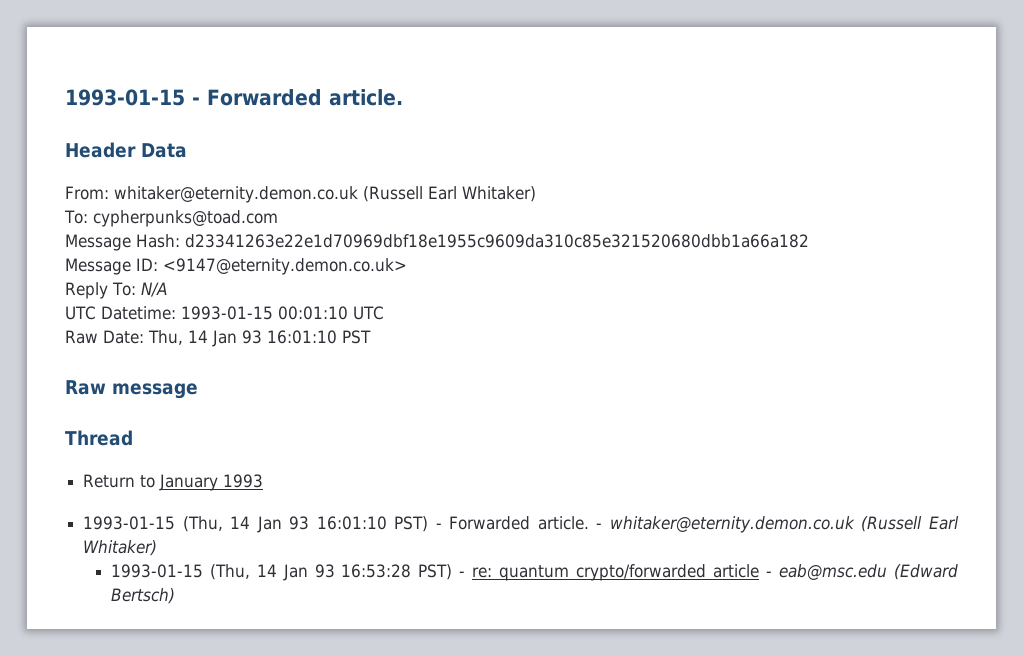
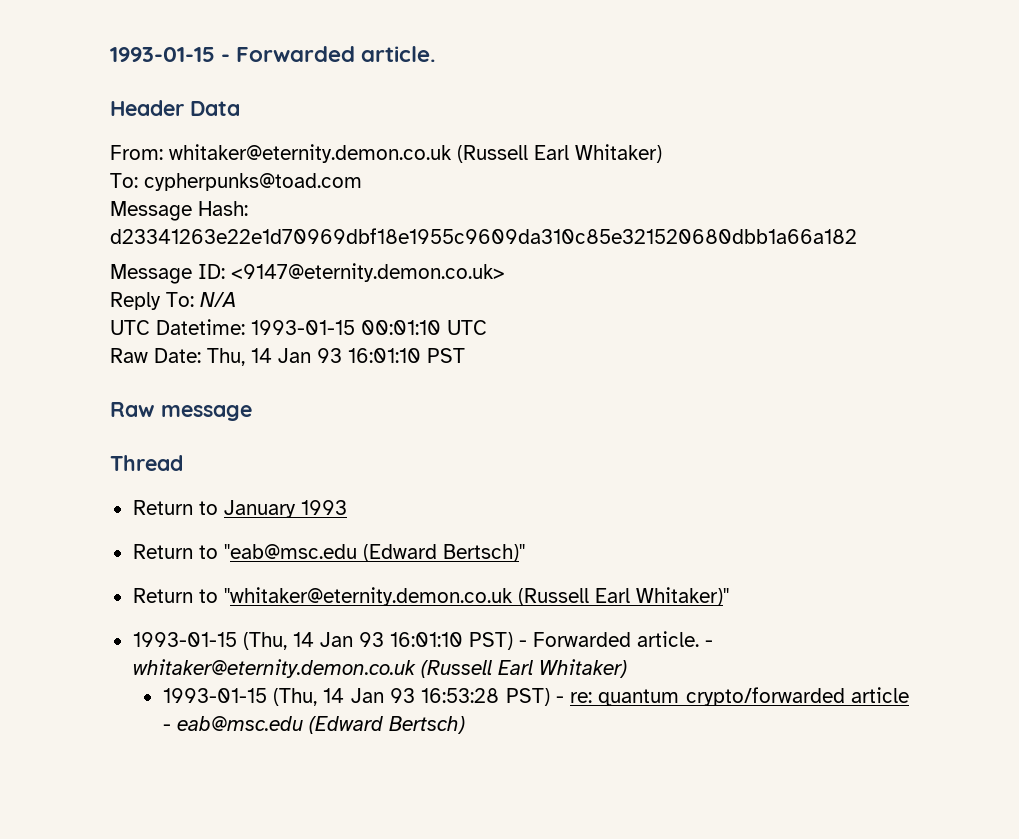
+ Return to "eab@msc.edu (Edward Bertsch)"
+ Return to "whitaker@eternity.demon.co.uk (Russell Earl Whitaker)"

